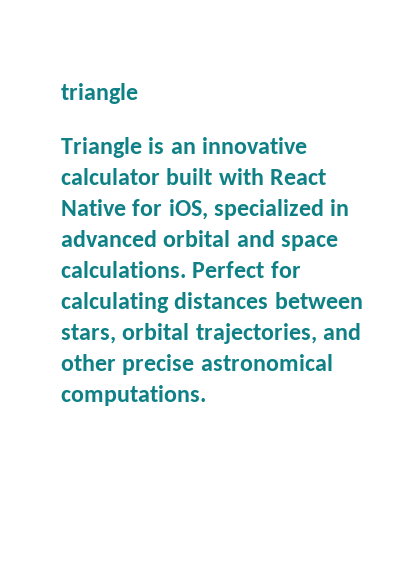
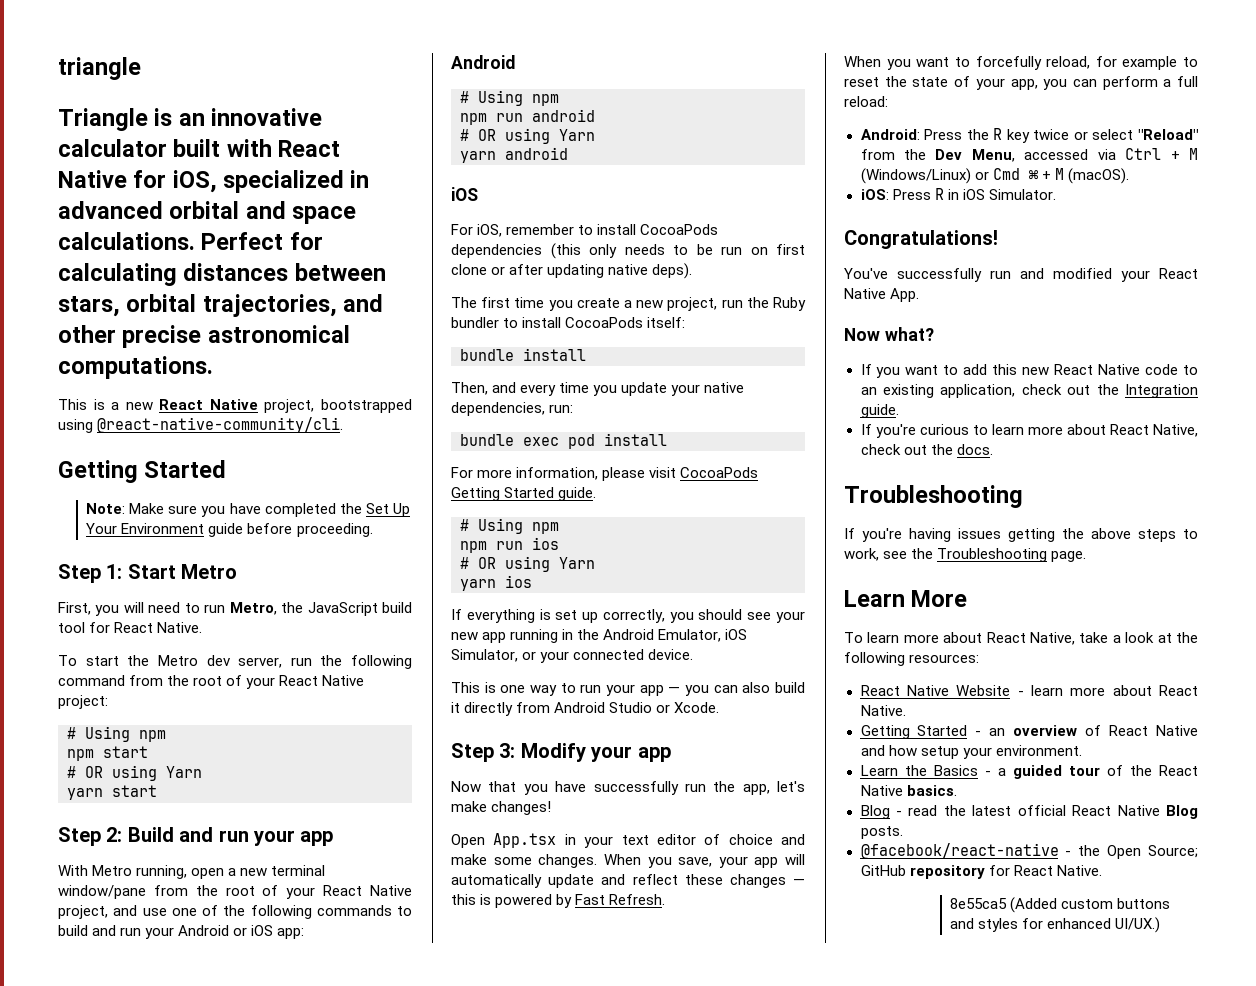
+ This is a new React Native project, bootstrapped using @react-native-community/cli.
+ Getting Started
+ Note: Make sure you have completed the Set Up Your Environment guide before proceeding.
+ Step 1: Start Metro
+ First, you will need to run Metro, the JavaScript build tool for React Native.
+ To start the Metro dev server, run the following command from the root of your React Native project:
+ # Using npm
+ npm start
+ # OR using Yarn
+ yarn start
+ Step 2: Build and run your app
+ With Metro running, open a new terminal window/pane from the root of your React Native project, and use one of the following commands to build and run your Android or iOS app:
+ Android
+ # Using npm
+ npm run android
+ # OR using Yarn
+ yarn android
+ iOS
+ For iOS, remember to install CocoaPods dependencies (this only needs to be run on first clone or after updating native deps).
+ The first time you create a new project, run the Ruby bundler to install CocoaPods itself:
+ bundle install
+ Then, and every time you update your native dependencies, run:
+ bundle exec pod install
+ For more information, please visit CocoaPods Getting Started guide.
+ # Using npm
+ npm run ios
+ # OR using Yarn
+ yarn ios
+ If everything is set up correctly, you should see your new app running in the Android Emulator, iOS Simulator, or your connected device.
+ This is one way to run your app — you can also build it directly from Android Studio or Xcode.
+ Step 3: Modify your app
+ Now that you have successfully run the app, let's make changes!
+ Open App.tsx in your text editor of choice and make some changes. When you save, your app will automatically update and reflect these changes — this is powered by Fast Refresh.
+ When you want to forcefully reload, for example to reset the state of your app, you can perform a full reload:
+ Android: Press the R key twice or select "Reload" from the Dev Menu, accessed via Ctrl + M (Windows/Linux) or Cmd ⌘ + M (macOS).
+ iOS: Press R in iOS Simulator.
+ Congratulations!
+ You've successfully run and modified your React Native App.
+ Now what?
+ If you want to add this new React Native code to an existing application, check out the Integration guide.
+ If you're curious to learn more about React Native, check out the docs.
+ Troubleshooting
+ If you're having issues getting the above steps to work, see the Troubleshooting page.
+ Learn More
+ To learn more about React Native, take a look at the following resources:
+ React Native Website - learn more about React Native.
+ Getting Started - an overview of React Native and how setup your environment.
+ Learn the Basics - a guided tour of the React Native basics.
+ Blog - read the latest official React Native Blog posts.
+ @facebook/react-native - the Open Source; GitHub repository for React Native.
+ 8e55ca5 (Added custom buttons and styles for enhanced UI/UX.)

